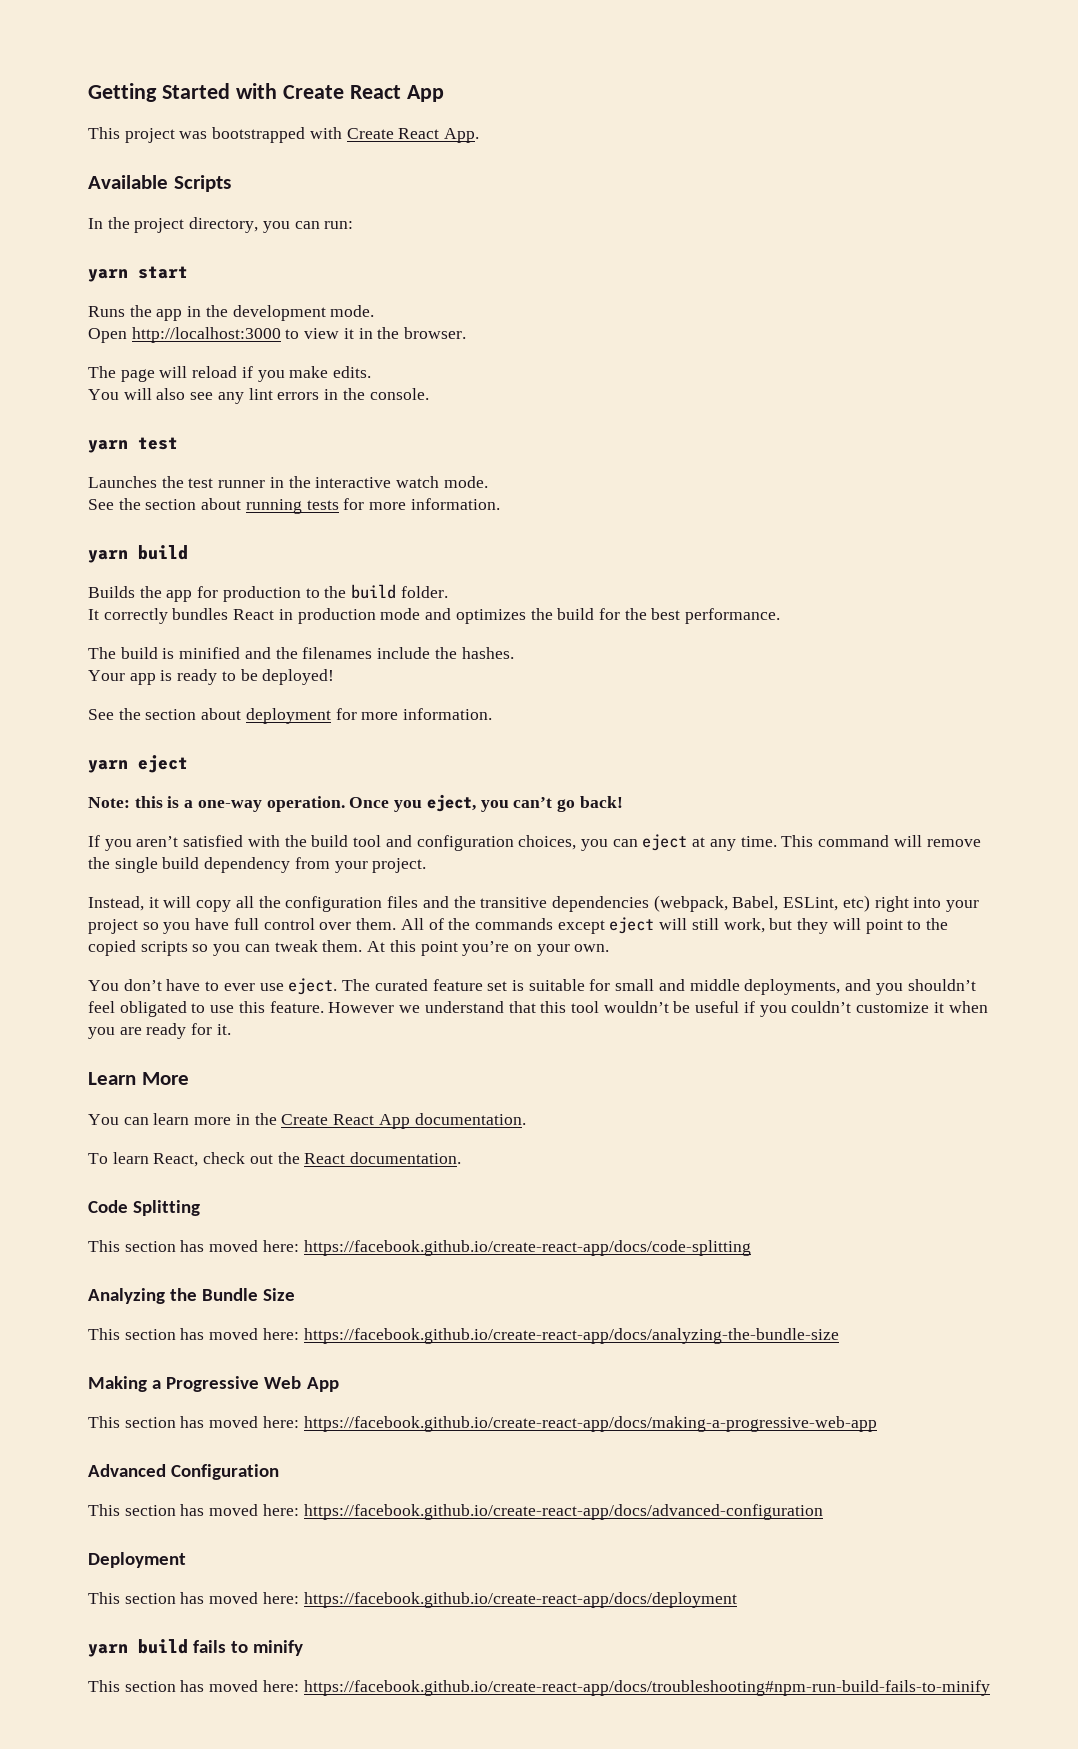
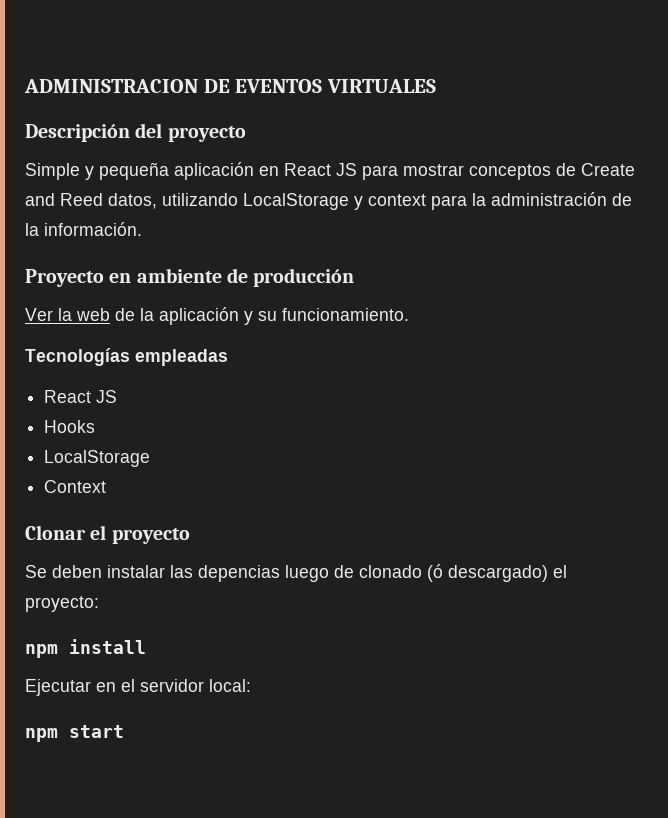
- Getting Started with Create React App
- This project was bootstrapped with Create React App.
- Available Scripts
- In the project directory, you can run:
- yarn start
- Runs the app in the development mode.
- Open http://localhost:3000 to view it in the browser.
- The page will reload if you make edits.
- You will also see any lint errors in the console.
- yarn test
- Launches the test runner in the interactive watch mode.
- See the section about running tests for more information.
- yarn build
- Builds the app for production to the build folder.
- It correctly bundles React in production mode and optimizes the build for the best performance.
- The build is minified and the filenames include the hashes.
- Your app is ready to be deployed!
- See the section about deployment for more information.
- yarn eject
- Note: this is a one-way operation. Once you eject, you can’t go back!
- If you aren’t satisfied with the build tool and configuration choices, you can eject at any time. This command will remove the single build dependency from your project.
- Instead, it will copy all the configuration files and the transitive dependencies (webpack, Babel, ESLint, etc) right into your project so you have full control over them. All of the commands except eject will still work, but they will point to the copied scripts so you can tweak them. At this point you’re on your own.
- You don’t have to ever use eject. The curated feature set is suitable for small and middle deployments, and you shouldn’t feel obligated to use this feature. However we understand that this tool wouldn’t be useful if you couldn’t customize it when you are ready for it.
- Learn More
- You can learn more in the Create React App documentation.
- To learn React, check out the React documentation.
- Code Splitting
- This section has moved here: https://facebook.github.io/create-react-app/docs/code-splitting
- Analyzing the Bundle Size
- This section has moved here: https://facebook.github.io/create-react-app/docs/analyzing-the-bundle-size
- Making a Progressive Web App
- This section has moved here: https://facebook.github.io/create-react-app/docs/making-a-progressive-web-app
- Advanced Configuration
- This section has moved here: https://facebook.github.io/create-react-app/docs/advanced-configuration
- Deployment
- This section has moved here: https://facebook.github.io/create-react-app/docs/deployment
- yarn build fails to minify
- This section has moved here: https://facebook.github.io/create-react-app/docs/troubleshooting#npm-run-build-fails-to-minify
+ ADMINISTRACION DE EVENTOS VIRTUALES
+ Descripción del proyecto
+ Simple y pequeña aplicación en React JS para mostrar conceptos de Create and Reed datos, utilizando LocalStorage y context para la administración de la información.
+ Proyecto en ambiente de producción
+ Ver la web de la aplicación y su funcionamiento.
+ Tecnologías empleadas
+ React JS
+ Hooks
+ LocalStorage
+ Context
+ Clonar el proyecto
+ Se deben instalar las depencias luego de clonado (ó descargado) el proyecto:
+ npm install
+ Ejecutar en el servidor local:
+ npm start

